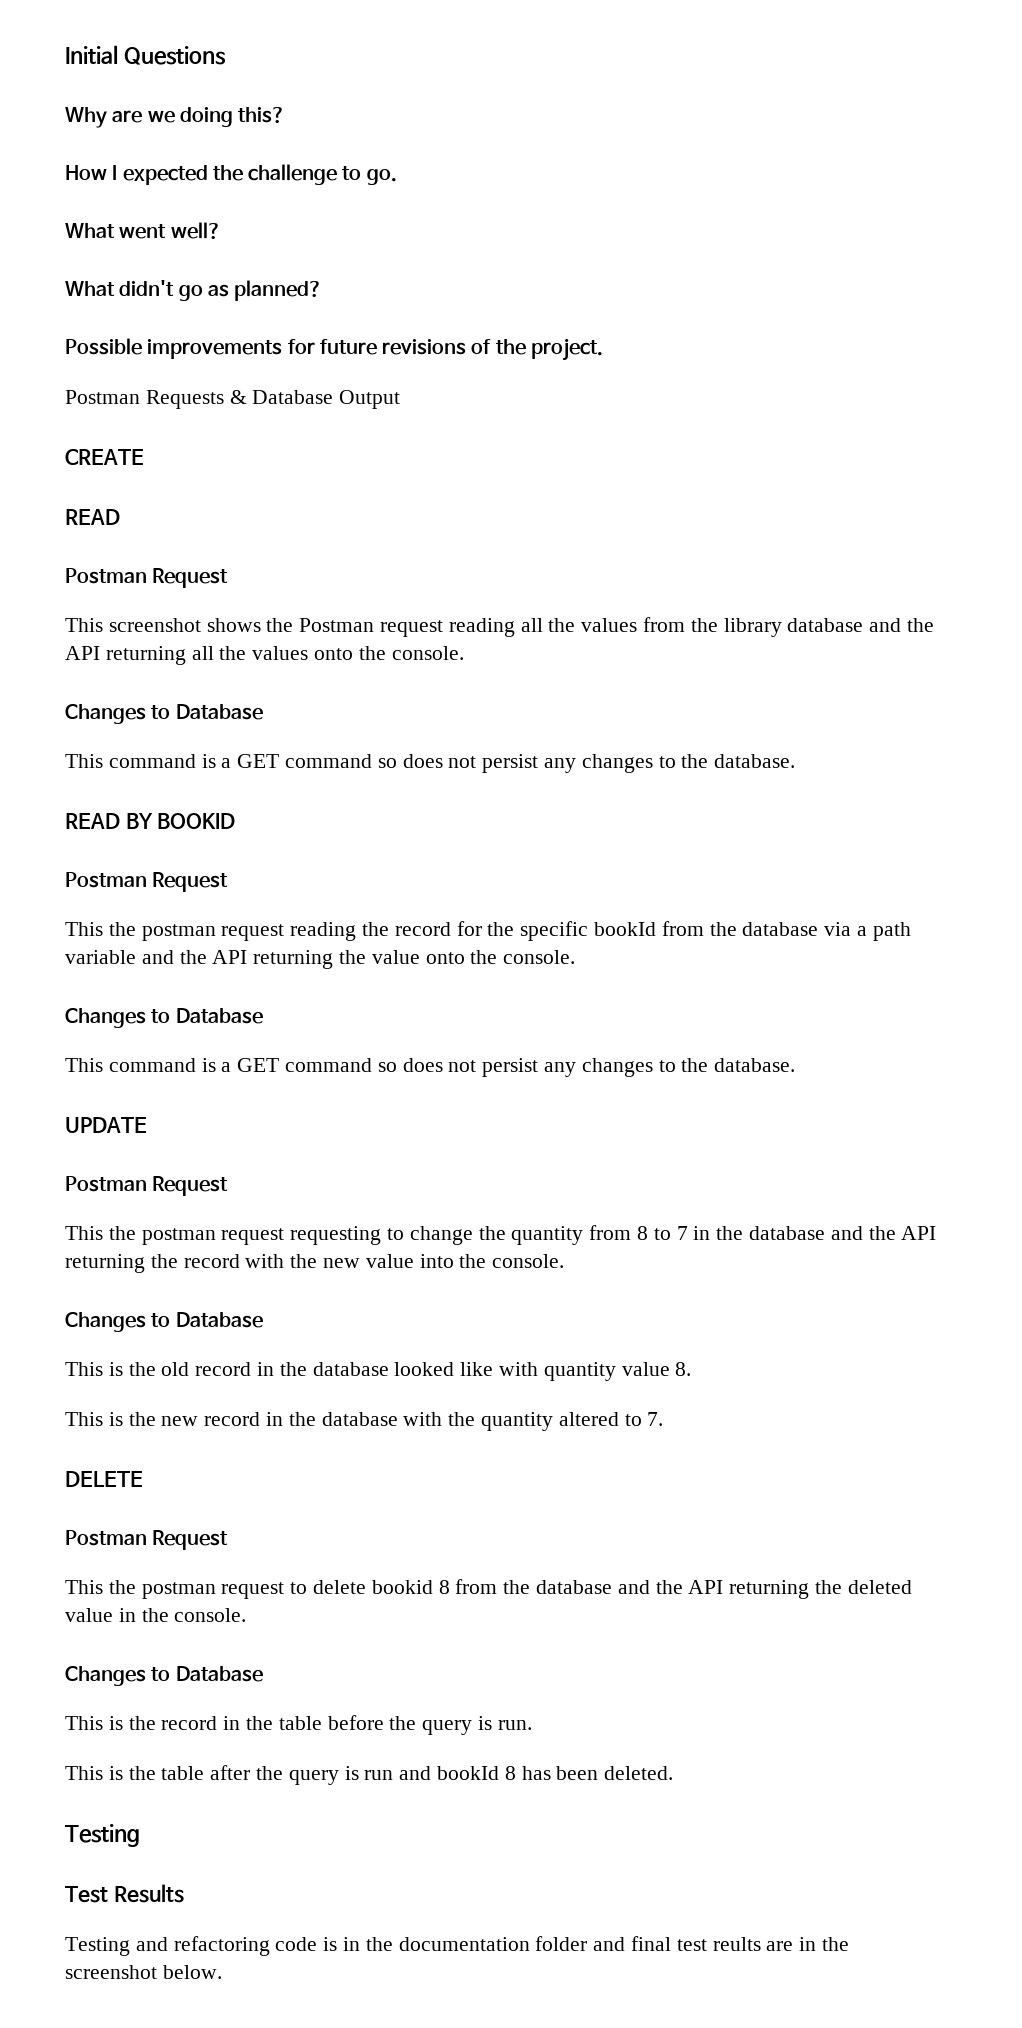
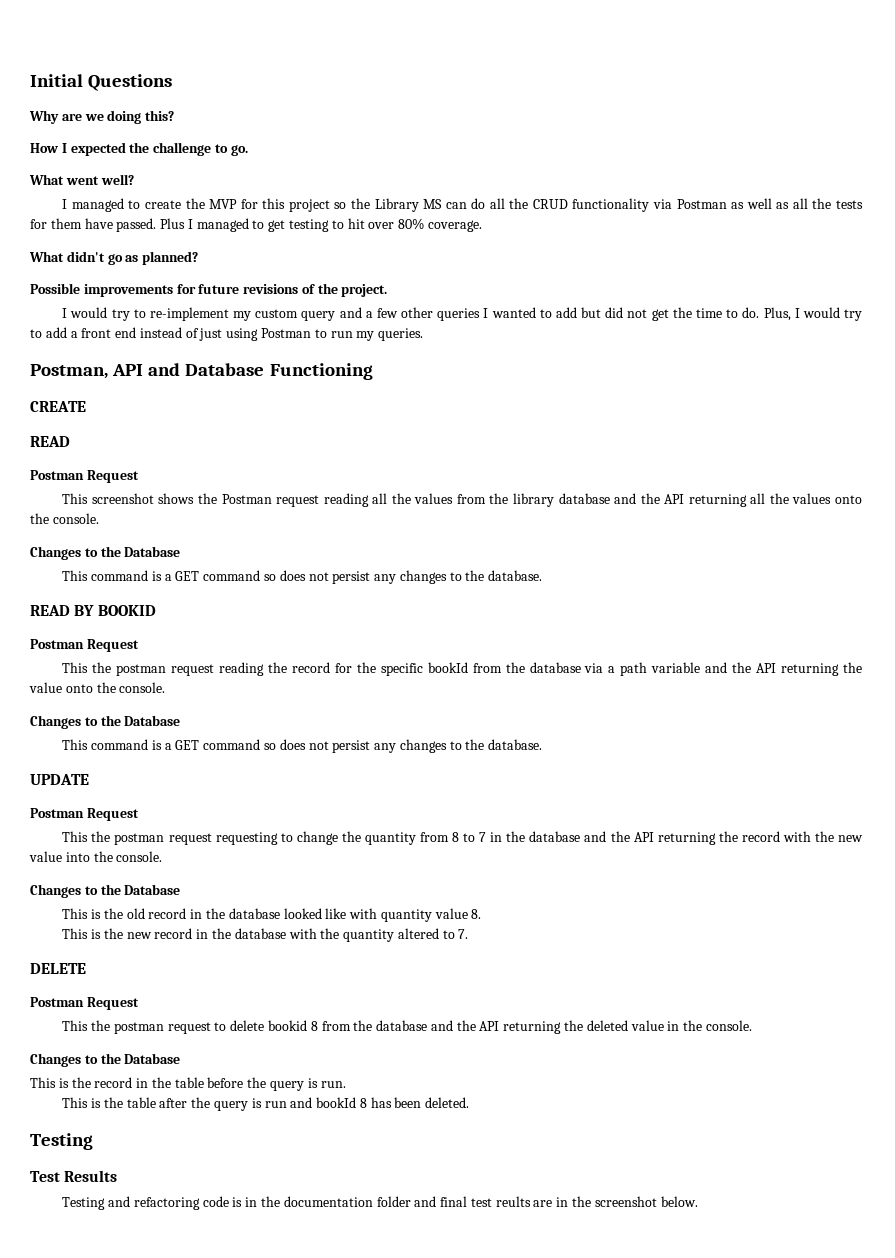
+ I managed to create the MVP for this project so the Library MS can do all the CRUD functionality via Postman as well as all the tests for them have passed. Plus I managed to get testing to hit over 80% coverage.
- Postman Requests & Database Output
+ I would try to re-implement my custom query and a few other queries I wanted to add but did not get the time to do. Plus, I would try to add a front end instead of just using Postman to run my queries.
+ Postman, API and Database Functioning
  This screenshot shows the Postman request reading all the values from the library database and the API returning all the values onto the console.
- Changes to Database
+ Changes to the Database
  This the postman request reading the record for the specific bookId from the database via a path variable and the API returning the value onto the console.
- Changes to Database
+ Changes to the Database
  This the postman request requesting to change the quantity from 8 to 7 in the database and the API returning the record with the new value into the console.
- Changes to Database
+ Changes to the Database
  This the postman request to delete bookid 8 from the database and the API returning the deleted value in the console.
- Changes to Database
+ Changes to the Database

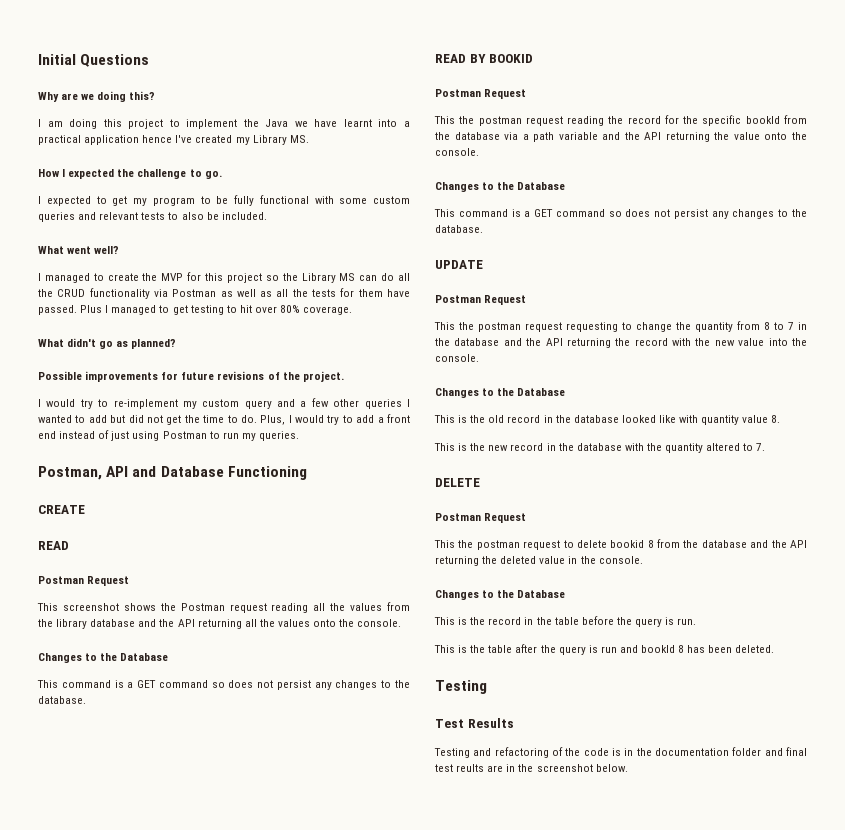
+ I am doing this project to implement the Java we have learnt into a practical application hence I've created my Library MS.
+ I expected to get my program to be fully functional with some custom queries and relevant tests to also be included.
- Testing and refactoring code is in the documentation folder and final test reults are in the screenshot below.
+ Testing and refactoring of the code is in the documentation folder and final test reults are in the screenshot below.

